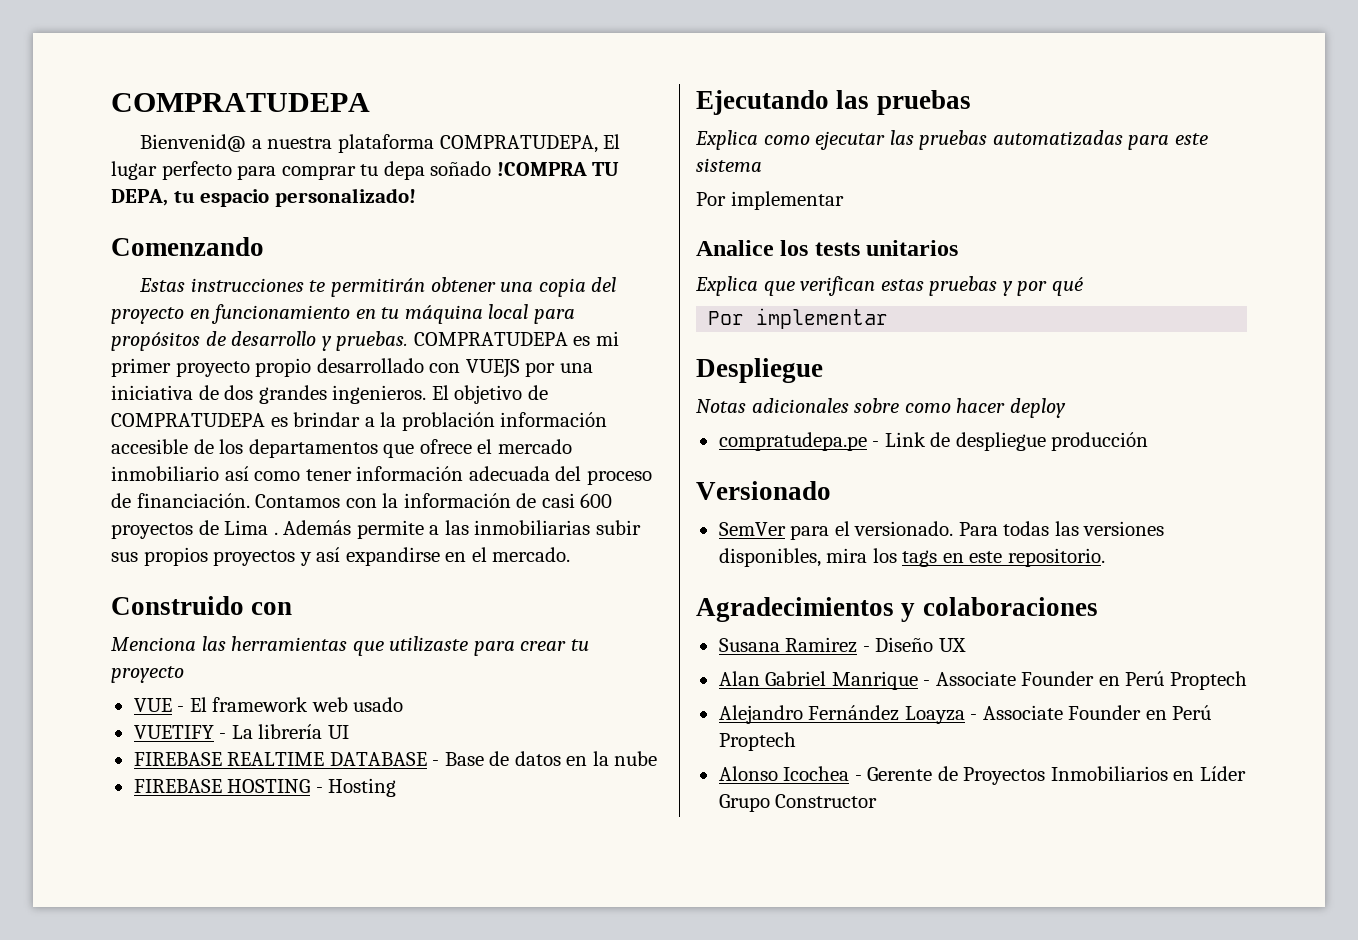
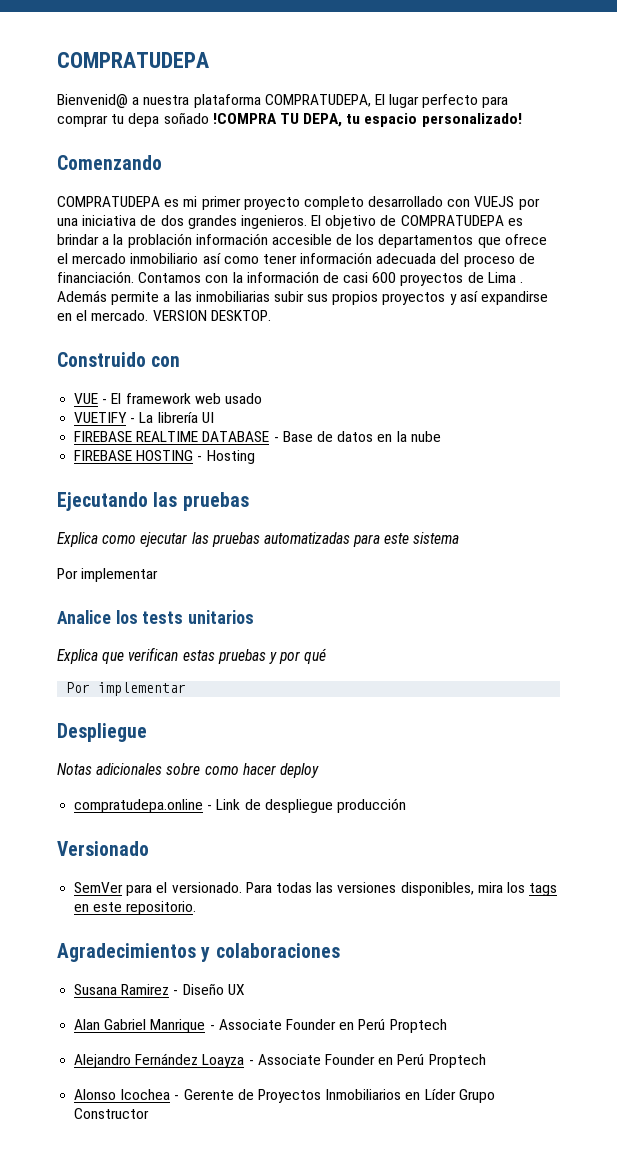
- Estas instrucciones te permitirán obtener una copia del proyecto en funcionamiento en tu máquina local para propósitos de desarrollo y pruebas. COMPRATUDEPA es mi primer proyecto propio desarrollado con VUEJS por una iniciativa de dos grandes ingenieros.
+ COMPRATUDEPA es mi primer proyecto completo desarrollado con VUEJS por una iniciativa de dos grandes ingenieros.
+ VERSION DESKTOP.
- Menciona las herramientas que utilizaste para crear tu proyecto
- compratudepa.pe - Link de despliegue producción
+ compratudepa.online - Link de despliegue producción

